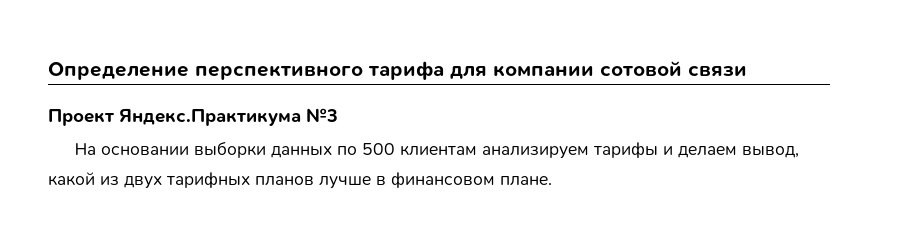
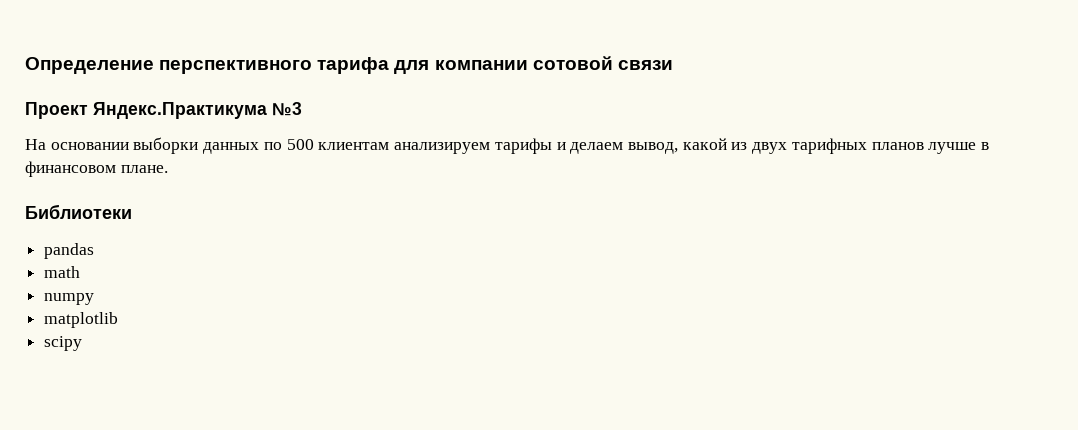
+ Библиотеки
+ pandas
+ math
+ numpy
+ matplotlib
+ scipy

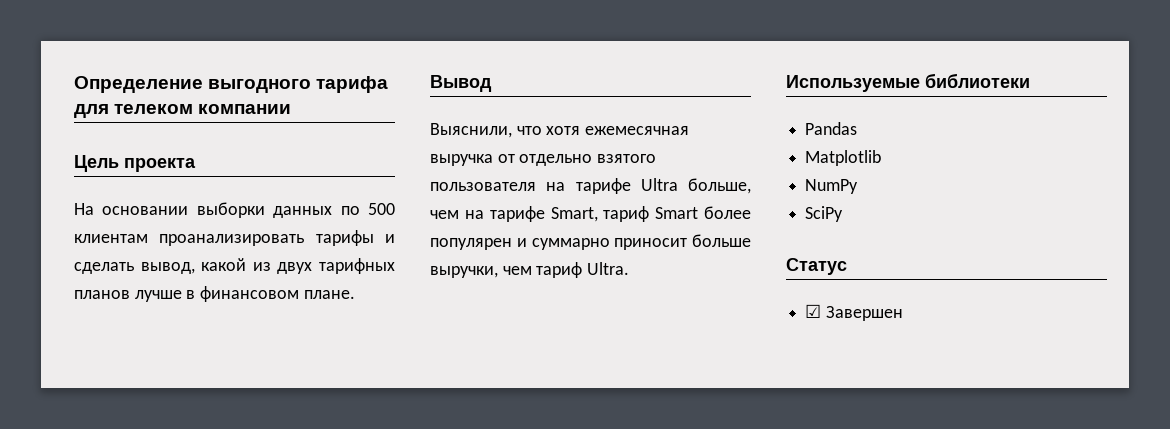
- Определение перспективного тарифа для компании сотовой связи
- Проект Яндекс.Практикума №3
+ Определение выгодного тарифа для телеком компании
+ Цель проекта
- На основании выборки данных по 500 клиентам анализируем тарифы и делаем вывод, какой из двух тарифных планов лучше в финансовом плане.
+ На основании выборки данных по 500 клиентам проанализировать тарифы и сделать вывод, какой из двух тарифных планов лучше в финансовом плане.
- Библиотеки
- pandas
- math
- numpy
- matplotlib
- scipy
+ Вывод
+ Выяснили, что хотя ежемесячная выручка от отдельно взятого пользователя на тарифе Ultra больше, чем на тарифе Smart, тариф Smart более популярен и суммарно приносит больше выручки, чем тариф Ultra.
+ Используемые библиотеки
+ Pandas
+ Matplotlib
+ NumPy
+ SciPy
+ Статус
+ ☑ Завершен

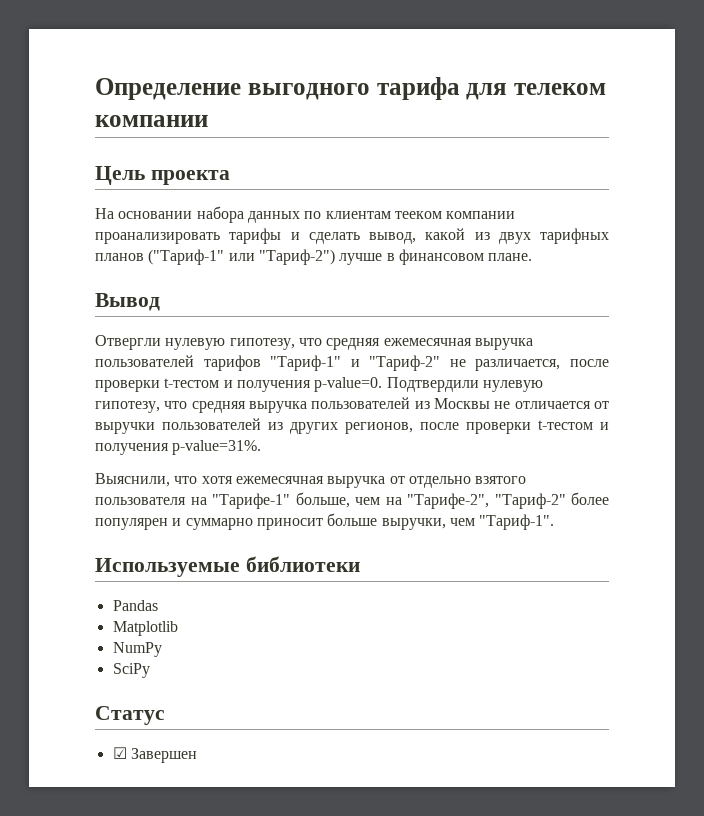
- На основании выборки данных по 500 клиентам проанализировать тарифы и сделать вывод, какой из двух тарифных планов лучше в финансовом плане.
+ На основании набора данных по клиентам тееком компании проанализировать тарифы и сделать вывод, какой из двух тарифных планов ("Тариф-1" или "Тариф-2") лучше в финансовом плане.
+ Отвергли нулевую гипотезу, что средняя ежемесячная выручка пользователей тарифов "Тариф-1" и "Тариф-2" не различается, после проверки t-тестом и получения p-value=0. Подтвердили нулевую гипотезу, что средняя выручка пользователей из Москвы не отличается от выручки пользователей из других регионов, после проверки t-тестом и получения p-value=31%.
- Выяснили, что хотя ежемесячная выручка от отдельно взятого пользователя на тарифе Ultra больше, чем на тарифе Smart, тариф Smart более популярен и суммарно приносит больше выручки, чем тариф Ultra.
+ Выяснили, что хотя ежемесячная выручка от отдельно взятого пользователя на "Тарифе-1" больше, чем на "Тарифе-2", "Тариф-2" более популярен и суммарно приносит больше выручки, чем "Тариф-1".

